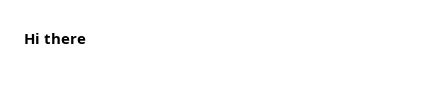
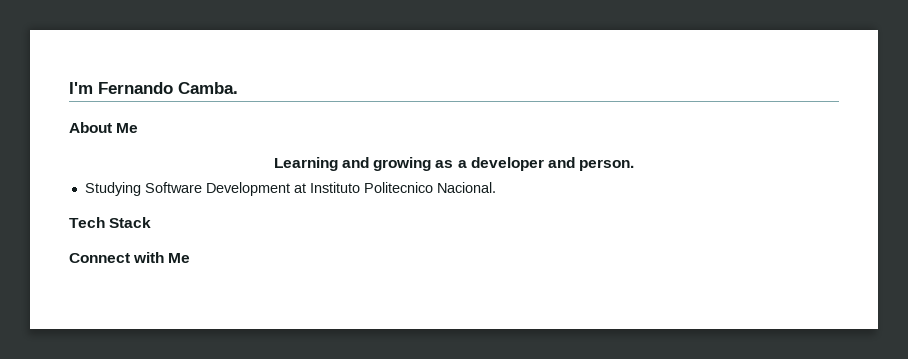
- Hi there
+ I'm Fernando Camba.
+ About Me
+ Learning and growing as a developer and person.
+ Studying Software Development at Instituto Politecnico Nacional.
+ Tech Stack
+ Connect with Me

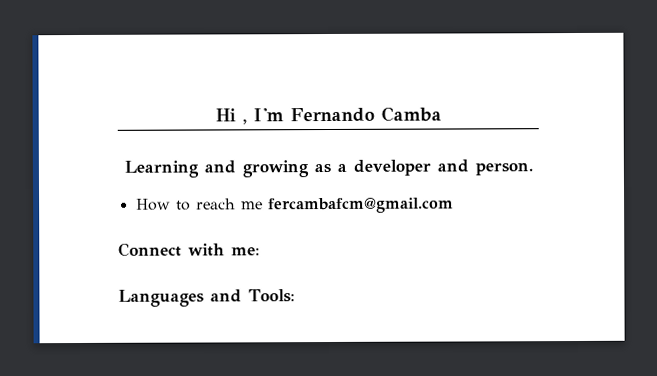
- I'm Fernando Camba.
- About Me
+ Hi , I'm Fernando Camba
- Studying Software Development at Instituto Politecnico Nacional.
- Tech Stack
- Connect with Me
+ How to reach me fercambafcm@gmail.com
+ Connect with me:
+ Languages and Tools:

